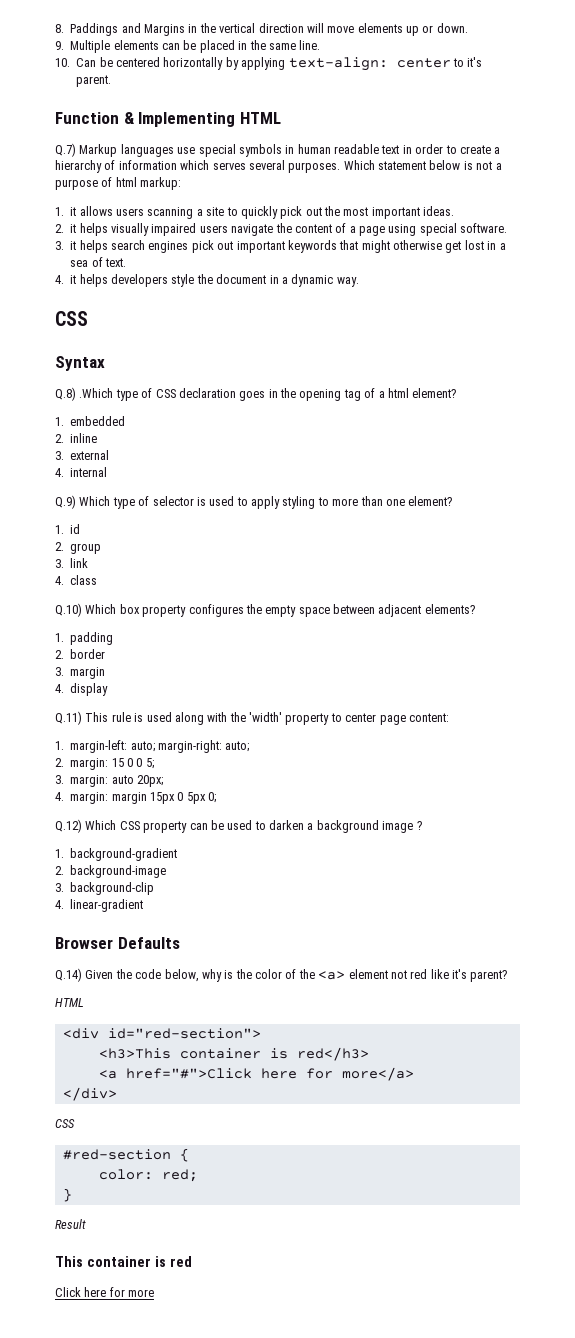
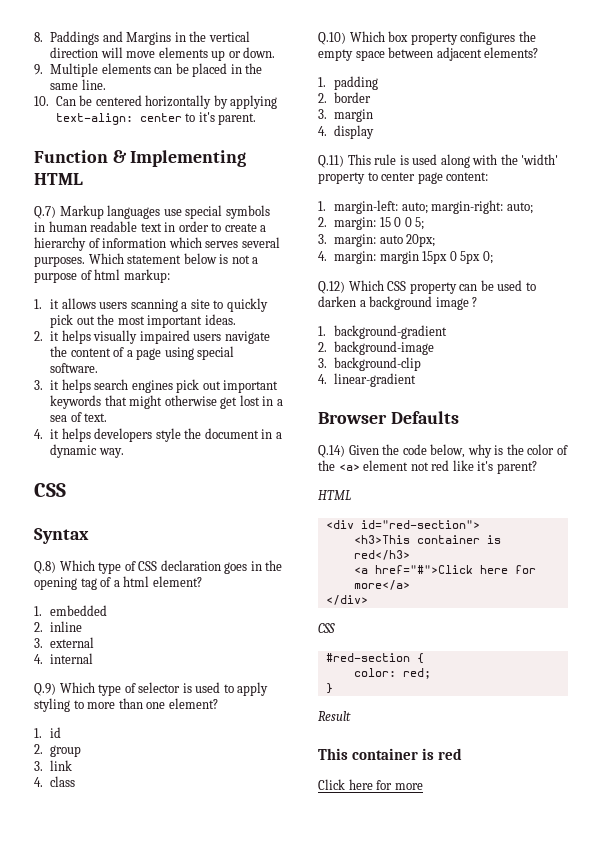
- Q.8) .Which type of CSS declaration goes in the opening tag of a html element?
+ Q.8) Which type of CSS declaration goes in the opening tag of a html element?

